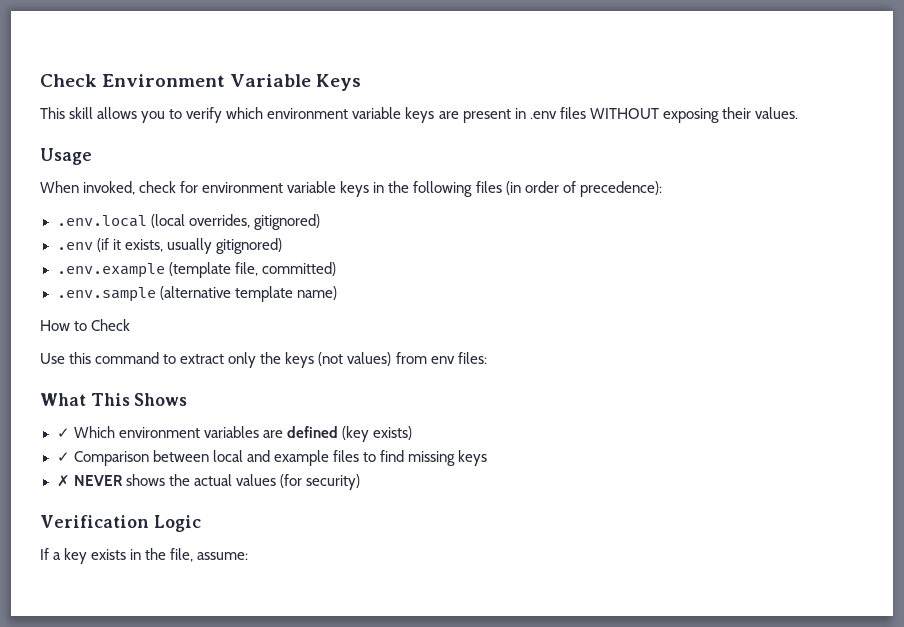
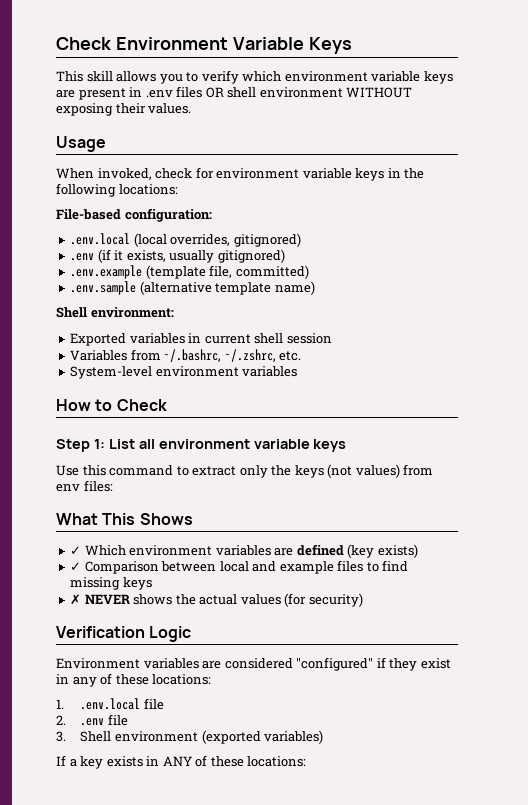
- This skill allows you to verify which environment variable keys are present in .env files WITHOUT exposing their values.
+ This skill allows you to verify which environment variable keys are present in .env files OR shell environment WITHOUT exposing their values.
- When invoked, check for environment variable keys in the following files (in order of precedence):
+ When invoked, check for environment variable keys in the following locations:
+ File-based configuration:
+ Shell environment:
+ Exported variables in current shell session
+ Variables from ~/.bashrc, ~/.zshrc, etc.
+ System-level environment variables
  How to Check
+ Step 1: List all environment variable keys
+ Environment variables are considered "configured" if they exist in any of these locations:
+ 1. .env.local file
+ 2. .env file
+ 3. Shell environment (exported variables)
- If a key exists in the file, assume:
+ If a key exists in ANY of these locations:

